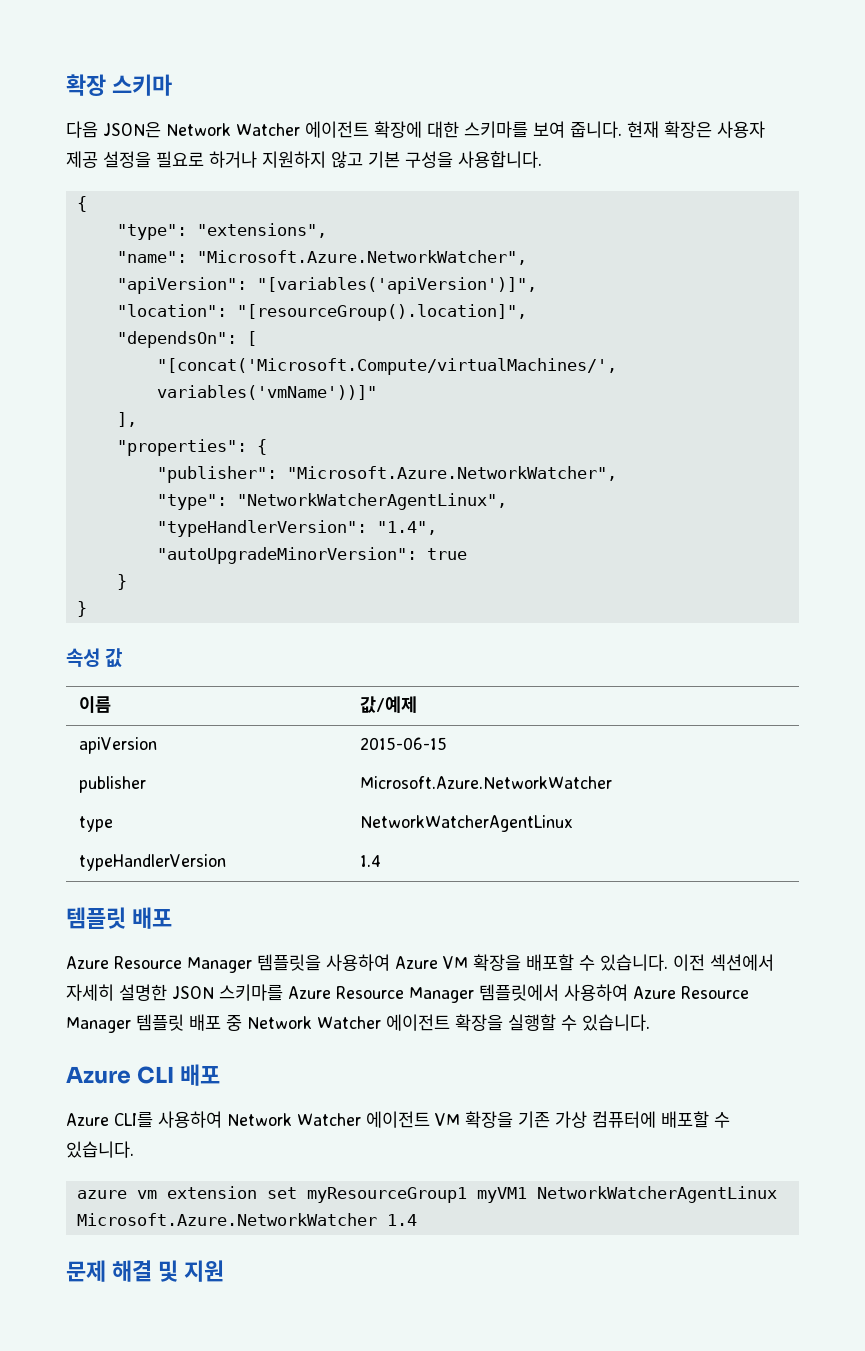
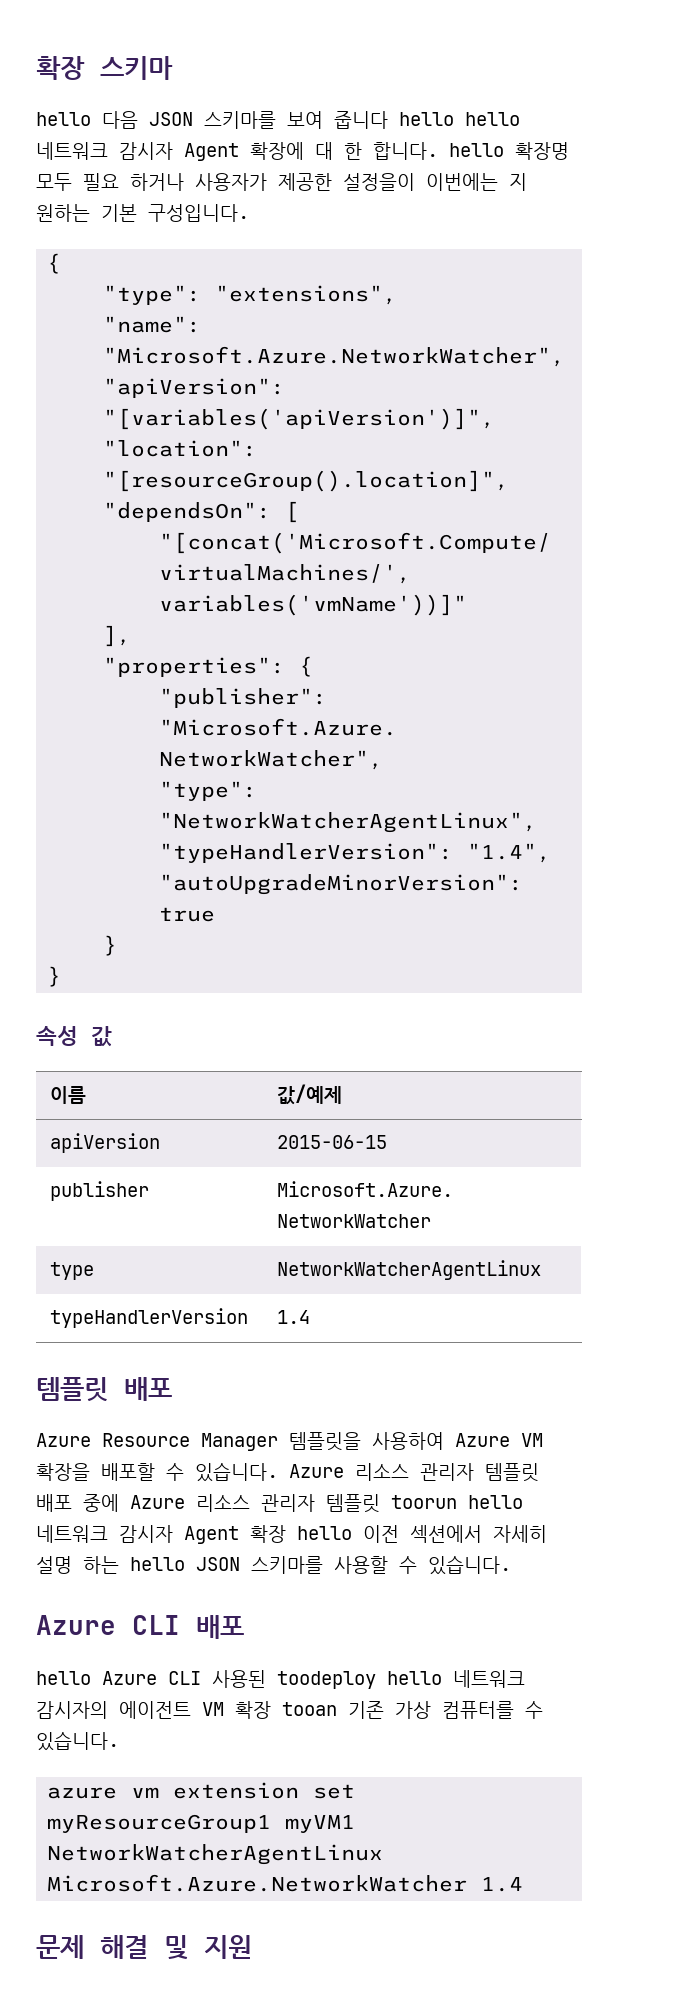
- 다음 JSON은 Network Watcher 에이전트 확장에 대한 스키마를 보여 줍니다. 현재 확장은 사용자 제공 설정을 필요로 하거나 지원하지 않고 기본 구성을 사용합니다.
+ hello 다음 JSON 스키마를 보여 줍니다 hello hello 네트워크 감시자 Agent 확장에 대 한 합니다. hello 확장명 모두 필요 하거나 사용자가 제공한 설정을이 이번에는 지 원하는 기본 구성입니다.
- 이전 섹션에서 자세히 설명한 JSON 스키마를 Azure Resource Manager 템플릿에서 사용하여 Azure Resource Manager 템플릿 배포 중 Network Watcher 에이전트 확장을 실행할 수 있습니다.
+ Azure 리소스 관리자 템플릿 배포 중에 Azure 리소스 관리자 템플릿 toorun hello 네트워크 감시자 Agent 확장 hello 이전 섹션에서 자세히 설명 하는 hello JSON 스키마를 사용할 수 있습니다.
- Azure CLI를 사용하여 Network Watcher 에이전트 VM 확장을 기존 가상 컴퓨터에 배포할 수 있습니다.
+ hello Azure CLI 사용된 toodeploy hello 네트워크 감시자의 에이전트 VM 확장 tooan 기존 가상 컴퓨터를 수 있습니다.

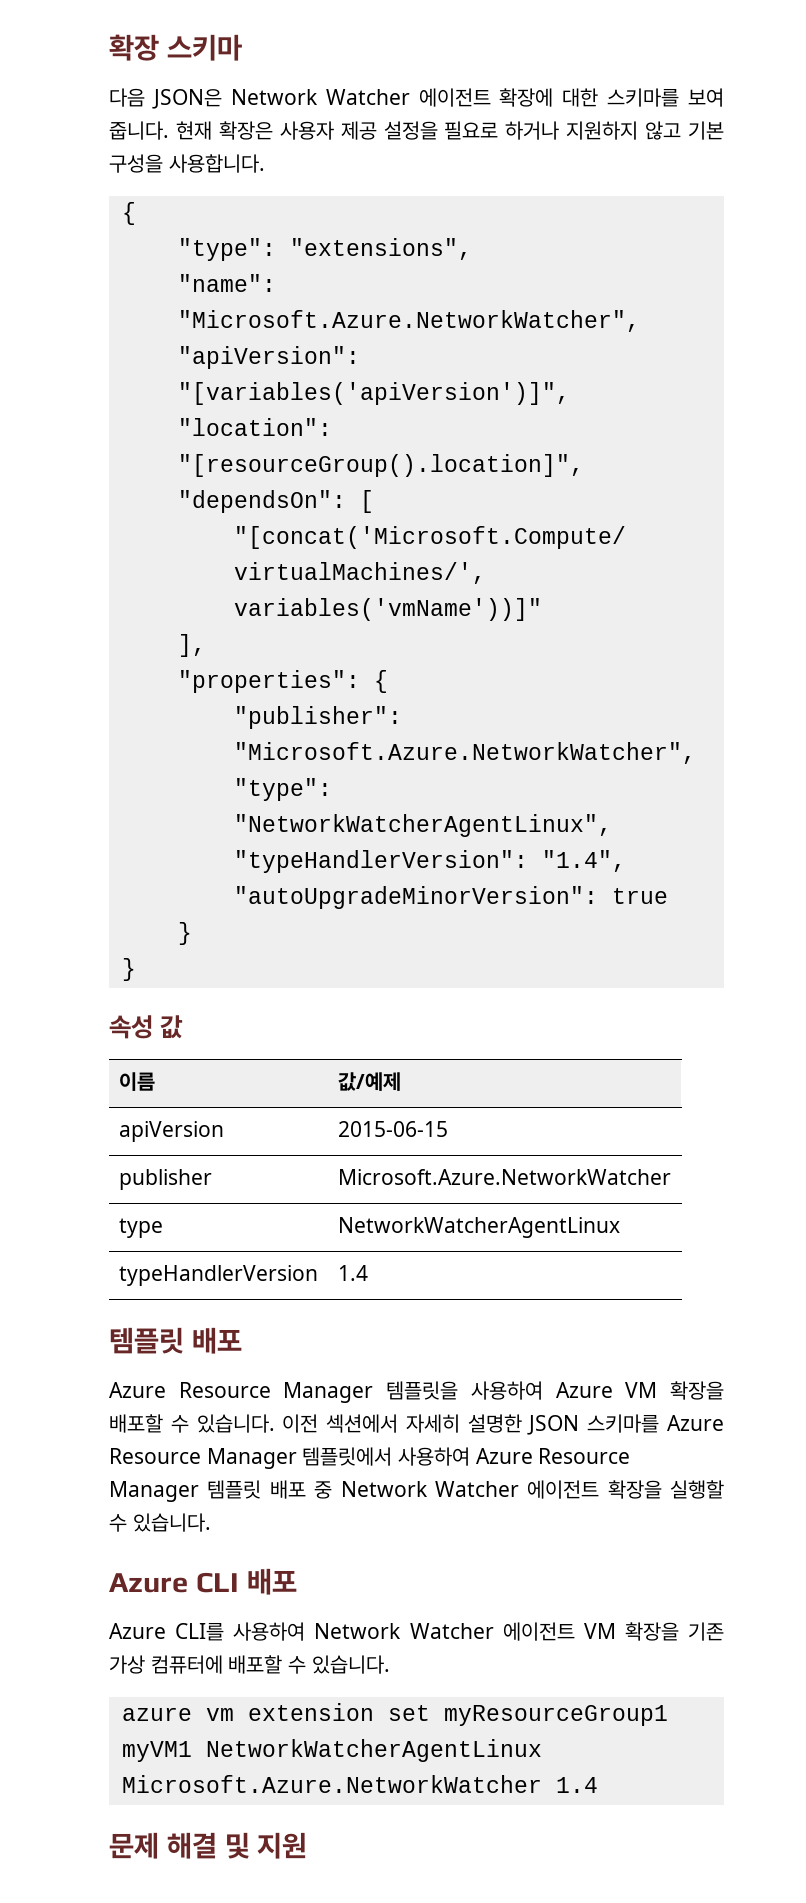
- hello 다음 JSON 스키마를 보여 줍니다 hello hello 네트워크 감시자 Agent 확장에 대 한 합니다. hello 확장명 모두 필요 하거나 사용자가 제공한 설정을이 이번에는 지 원하는 기본 구성입니다.
+ 다음 JSON은 Network Watcher 에이전트 확장에 대한 스키마를 보여 줍니다. 현재 확장은 사용자 제공 설정을 필요로 하거나 지원하지 않고 기본 구성을 사용합니다.
- Azure 리소스 관리자 템플릿 배포 중에 Azure 리소스 관리자 템플릿 toorun hello 네트워크 감시자 Agent 확장 hello 이전 섹션에서 자세히 설명 하는 hello JSON 스키마를 사용할 수 있습니다.
+ 이전 섹션에서 자세히 설명한 JSON 스키마를 Azure Resource Manager 템플릿에서 사용하여 Azure Resource Manager 템플릿 배포 중 Network Watcher 에이전트 확장을 실행할 수 있습니다.
- hello Azure CLI 사용된 toodeploy hello 네트워크 감시자의 에이전트 VM 확장 tooan 기존 가상 컴퓨터를 수 있습니다.
+ Azure CLI를 사용하여 Network Watcher 에이전트 VM 확장을 기존 가상 컴퓨터에 배포할 수 있습니다.

